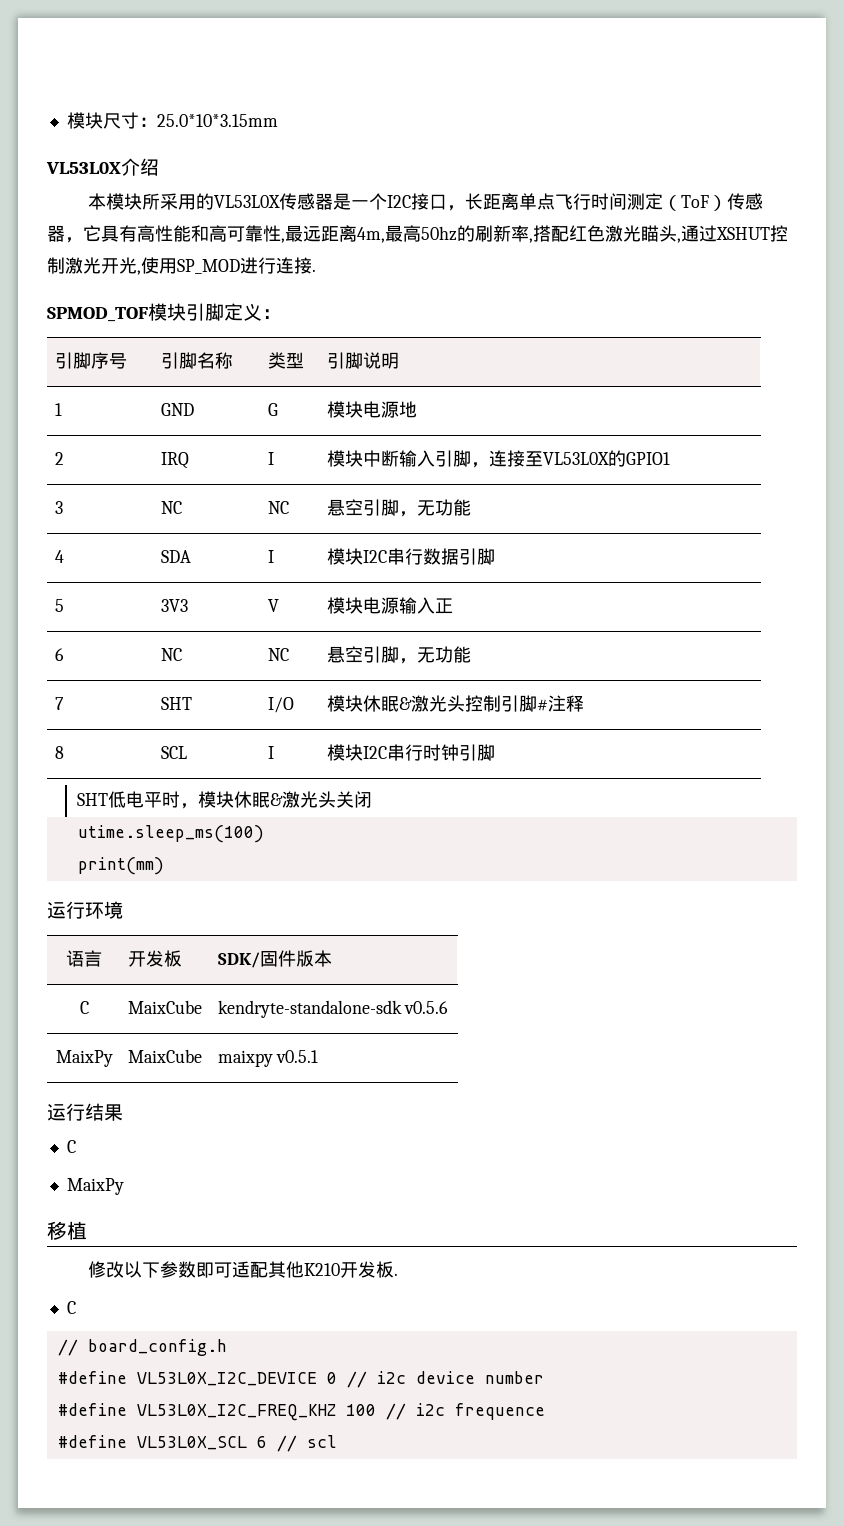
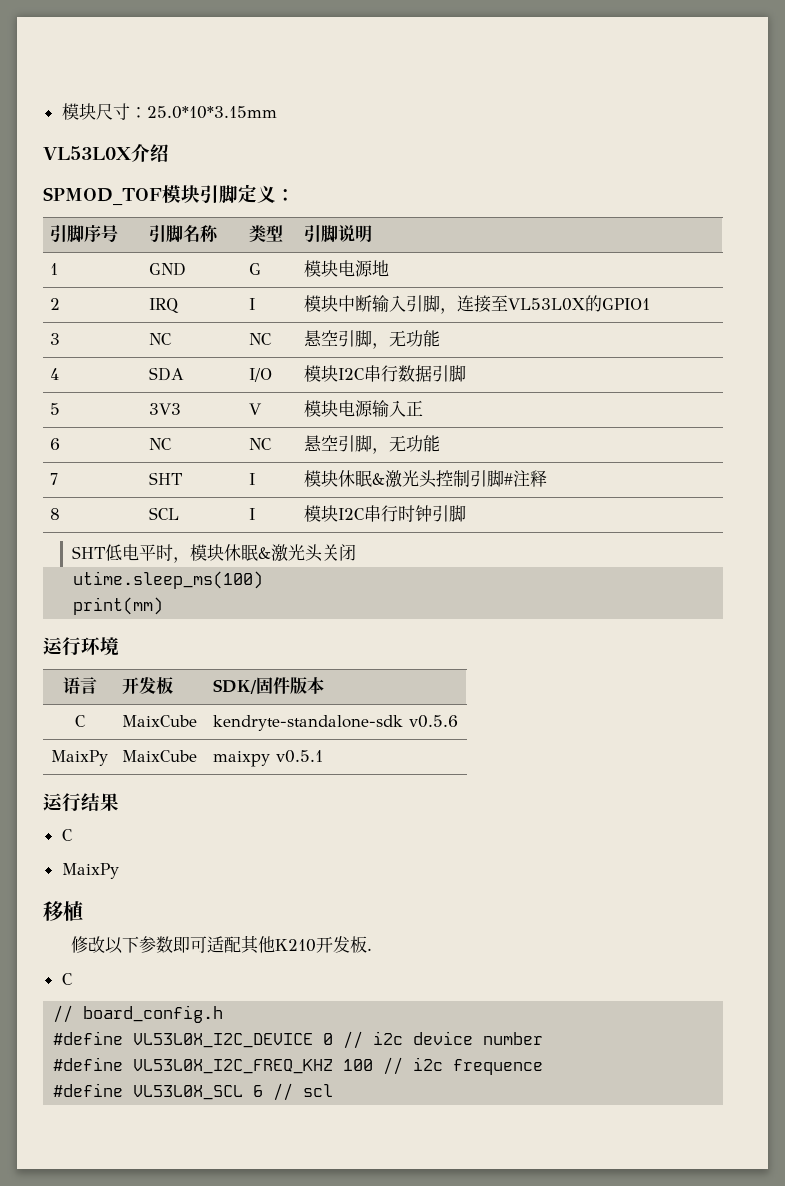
- 本模块所采用的VL53L0X传感器是一个I2C接口，长距离单点飞行时间测定（ToF）传感器，它具有高性能和高可靠性,最远距离4m,最高50hz的刷新率,搭配红色激光瞄头,通过XSHUT控制激光开光,使用SP_MOD进行连接.
- 4 | SDA | I | 模块I2C串行数据引脚
+ 4 | SDA | I/O | 模块I2C串行数据引脚
- 7 | SHT | I/O | 模块休眠&激光头控制引脚#注释
+ 7 | SHT | I | 模块休眠&激光头控制引脚#注释

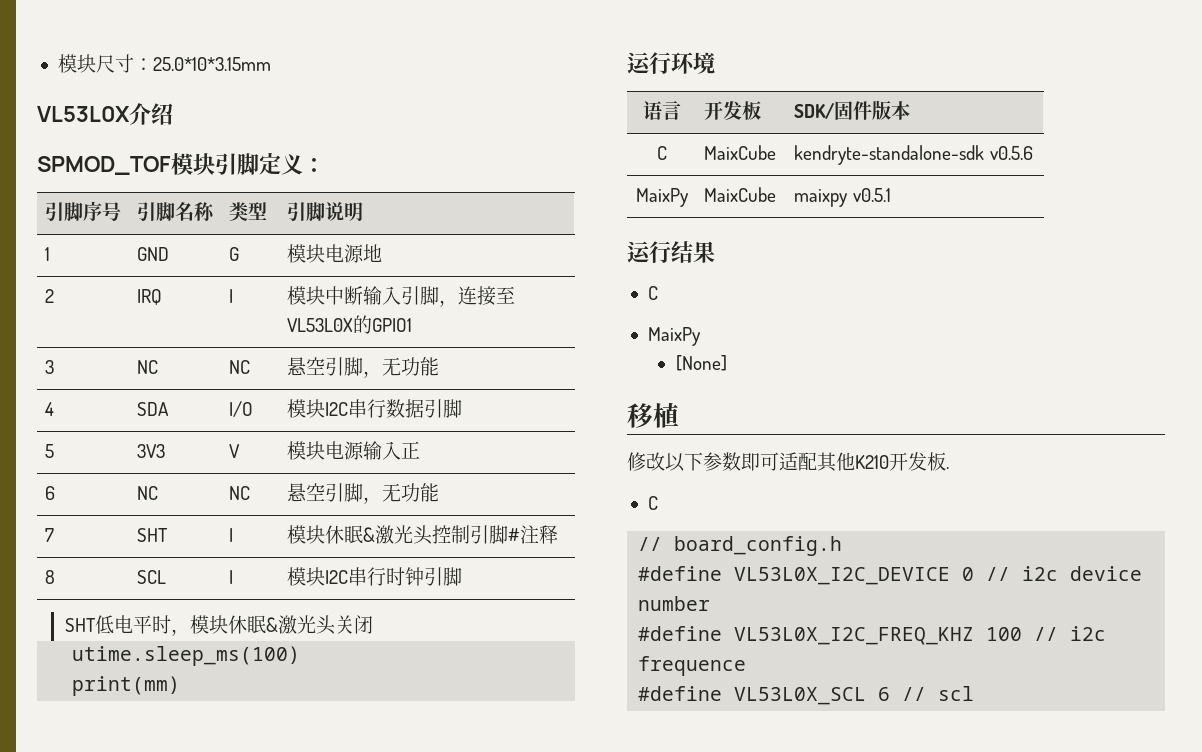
+ [None]

